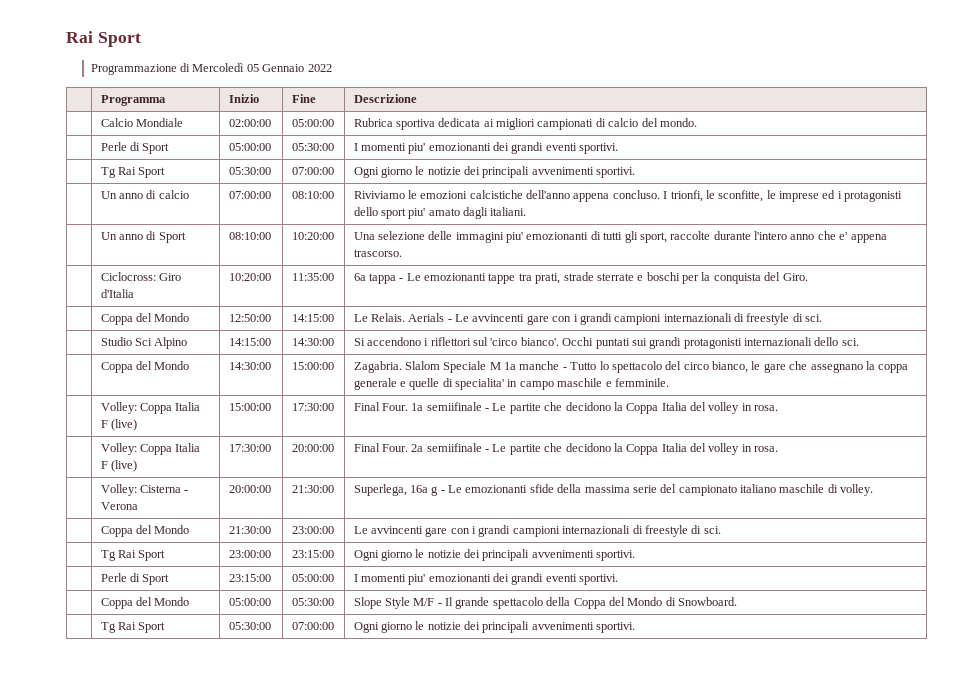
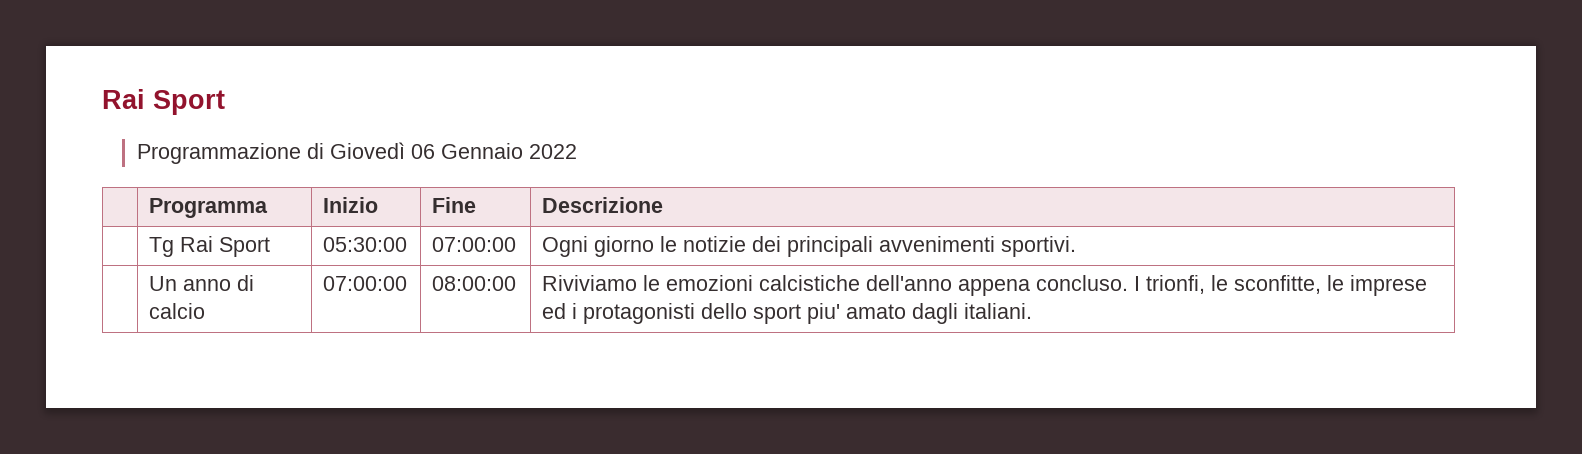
- Programmazione di Mercoledì 05 Gennaio 2022
+ Programmazione di Giovedì 06 Gennaio 2022
- | Calcio Mondiale | 02:00:00 | 05:00:00 | Rubrica sportiva dedicata ai migliori campionati di calcio del mondo.
- | Perle di Sport | 05:00:00 | 05:30:00 | I momenti piu' emozionanti dei grandi eventi sportivi.
- | Un anno di calcio | 07:00:00 | 08:10:00 | Riviviamo le emozioni calcistiche dell'anno appena concluso. I trionfi, le sconfitte, le imprese ed i protagonisti dello sport piu' amato dagli italiani.
+ | Un anno di calcio | 07:00:00 | 08:00:00 | Riviviamo le emozioni calcistiche dell'anno appena concluso. I trionfi, le sconfitte, le imprese ed i protagonisti dello sport piu' amato dagli italiani.
- | Un anno di Sport | 08:10:00 | 10:20:00 | Una selezione delle immagini piu' emozionanti di tutti gli sport, raccolte durante l'intero anno che e' appena trascorso.
- | Ciclocross: Giro d'Italia | 10:20:00 | 11:35:00 | 6a tappa - Le emozionanti tappe tra prati, strade sterrate e boschi per la conquista del Giro.
- | Coppa del Mondo | 12:50:00 | 14:15:00 | Le Relais. Aerials - Le avvincenti gare con i grandi campioni internazionali di freestyle di sci.
- | Studio Sci Alpino | 14:15:00 | 14:30:00 | Si accendono i riflettori sul 'circo bianco'. Occhi puntati sui grandi protagonisti internazionali dello sci.
- | Coppa del Mondo | 14:30:00 | 15:00:00 | Zagabria. Slalom Speciale M 1a manche - Tutto lo spettacolo del circo bianco, le gare che assegnano la coppa generale e quelle di specialita' in campo maschile e femminile.
- | Volley: Coppa Italia F (live) | 15:00:00 | 17:30:00 | Final Four. 1a semiifinale - Le partite che decidono la Coppa Italia del volley in rosa.
- | Volley: Coppa Italia F (live) | 17:30:00 | 20:00:00 | Final Four. 2a semiifinale - Le partite che decidono la Coppa Italia del volley in rosa.
- | Volley: Cisterna - Verona | 20:00:00 | 21:30:00 | Superlega, 16a g - Le emozionanti sfide della massima serie del campionato italiano maschile di volley.
- | Coppa del Mondo | 21:30:00 | 23:00:00 | Le avvincenti gare con i grandi campioni internazionali di freestyle di sci.
- | Tg Rai Sport | 23:00:00 | 23:15:00 | Ogni giorno le notizie dei principali avvenimenti sportivi.
- | Perle di Sport | 23:15:00 | 05:00:00 | I momenti piu' emozionanti dei grandi eventi sportivi.
- | Coppa del Mondo | 05:00:00 | 05:30:00 | Slope Style M/F - Il grande spettacolo della Coppa del Mondo di Snowboard.
- | Tg Rai Sport | 05:30:00 | 07:00:00 | Ogni giorno le notizie dei principali avvenimenti sportivi.

